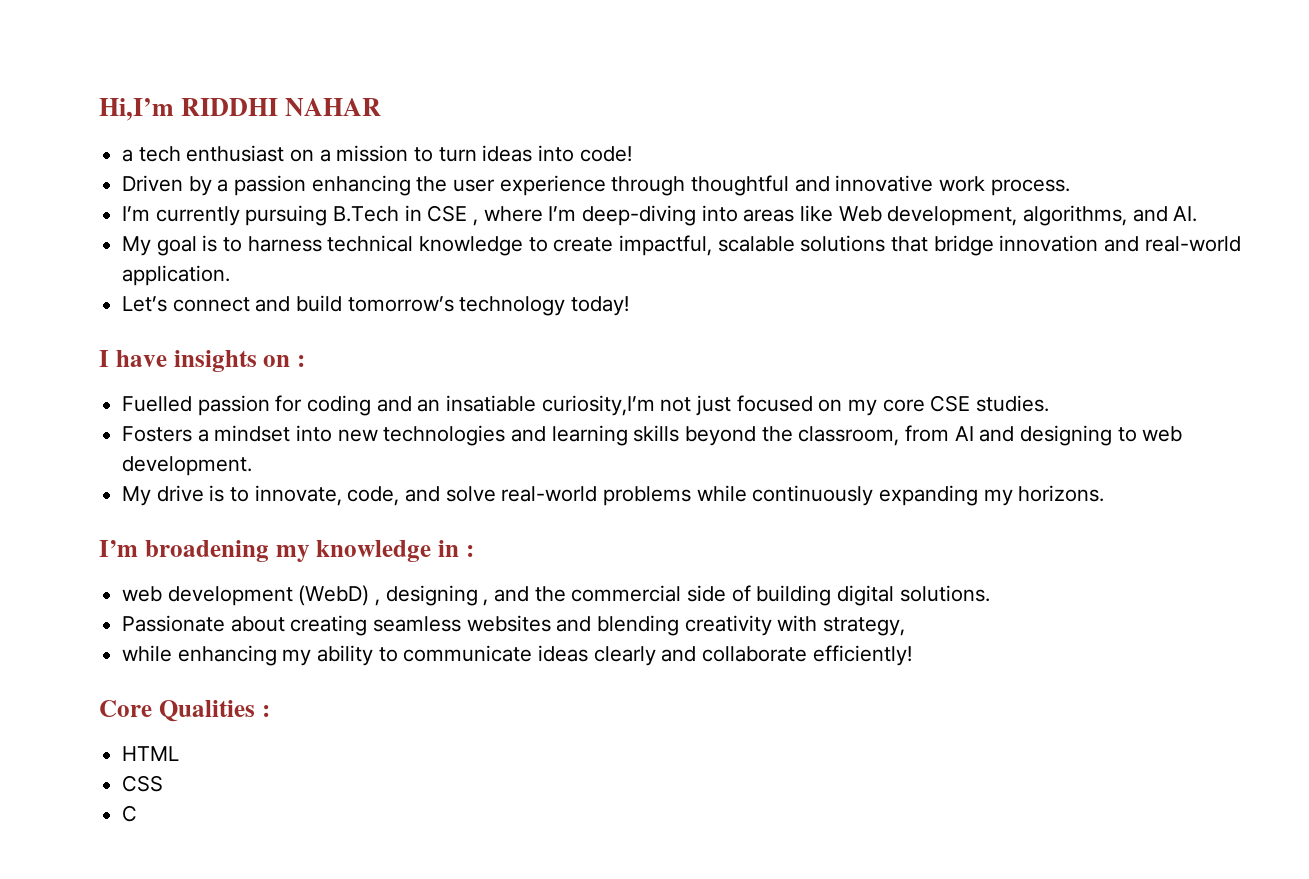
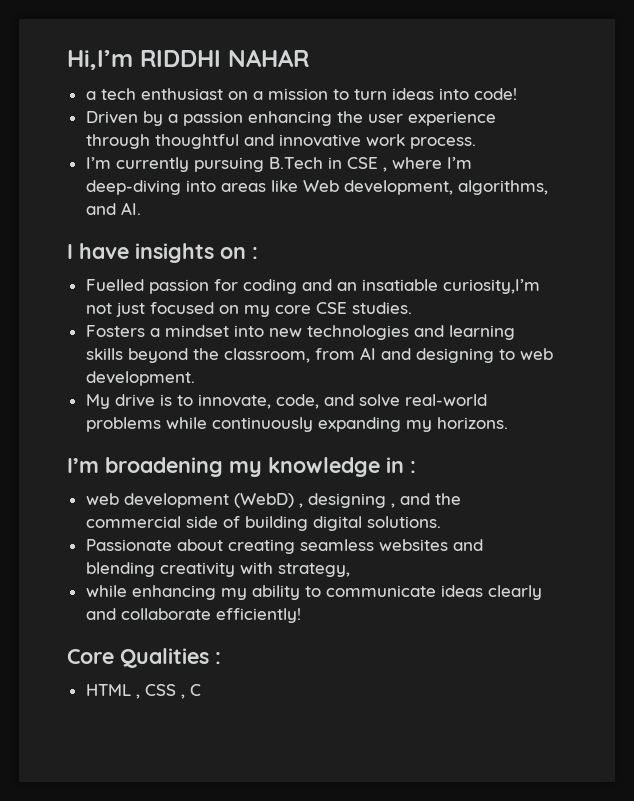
- My goal is to harness technical knowledge to create impactful, scalable solutions that bridge innovation and real-world application.
- Let’s connect and build tomorrow’s technology today!
- HTML
- CSS
- C
+ HTML , CSS , C

